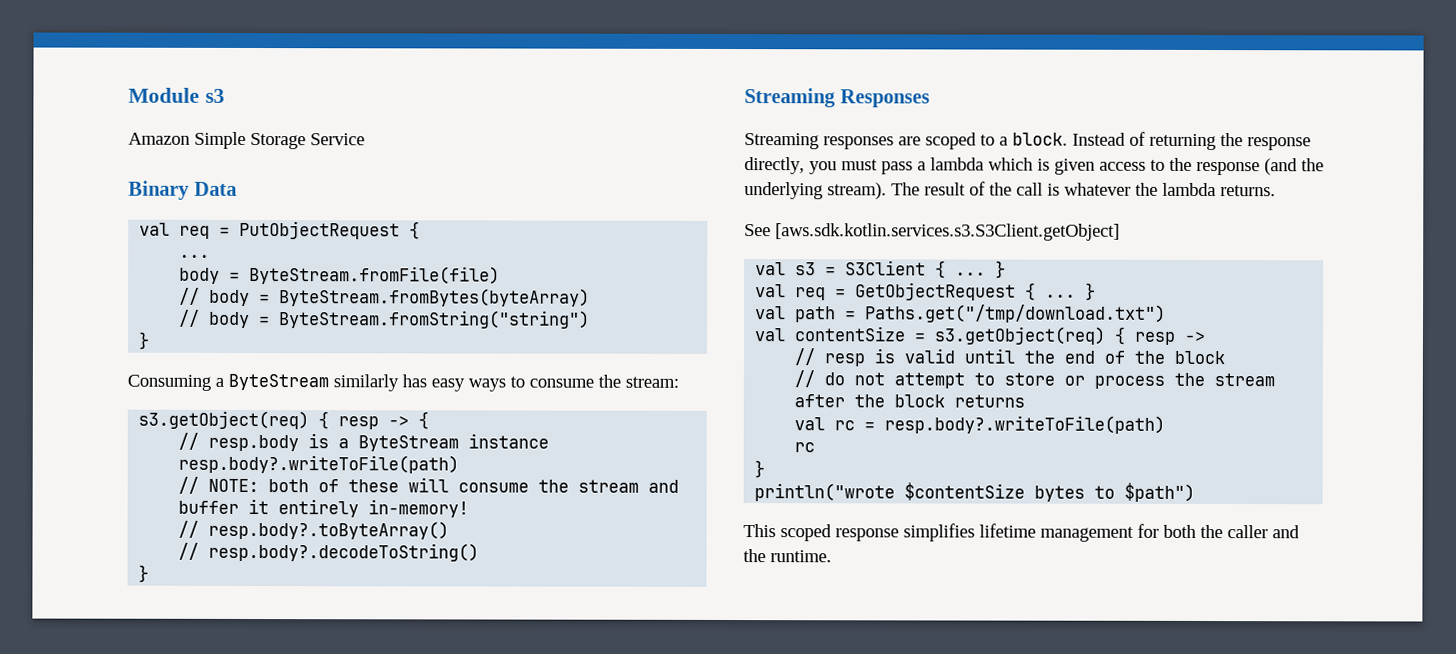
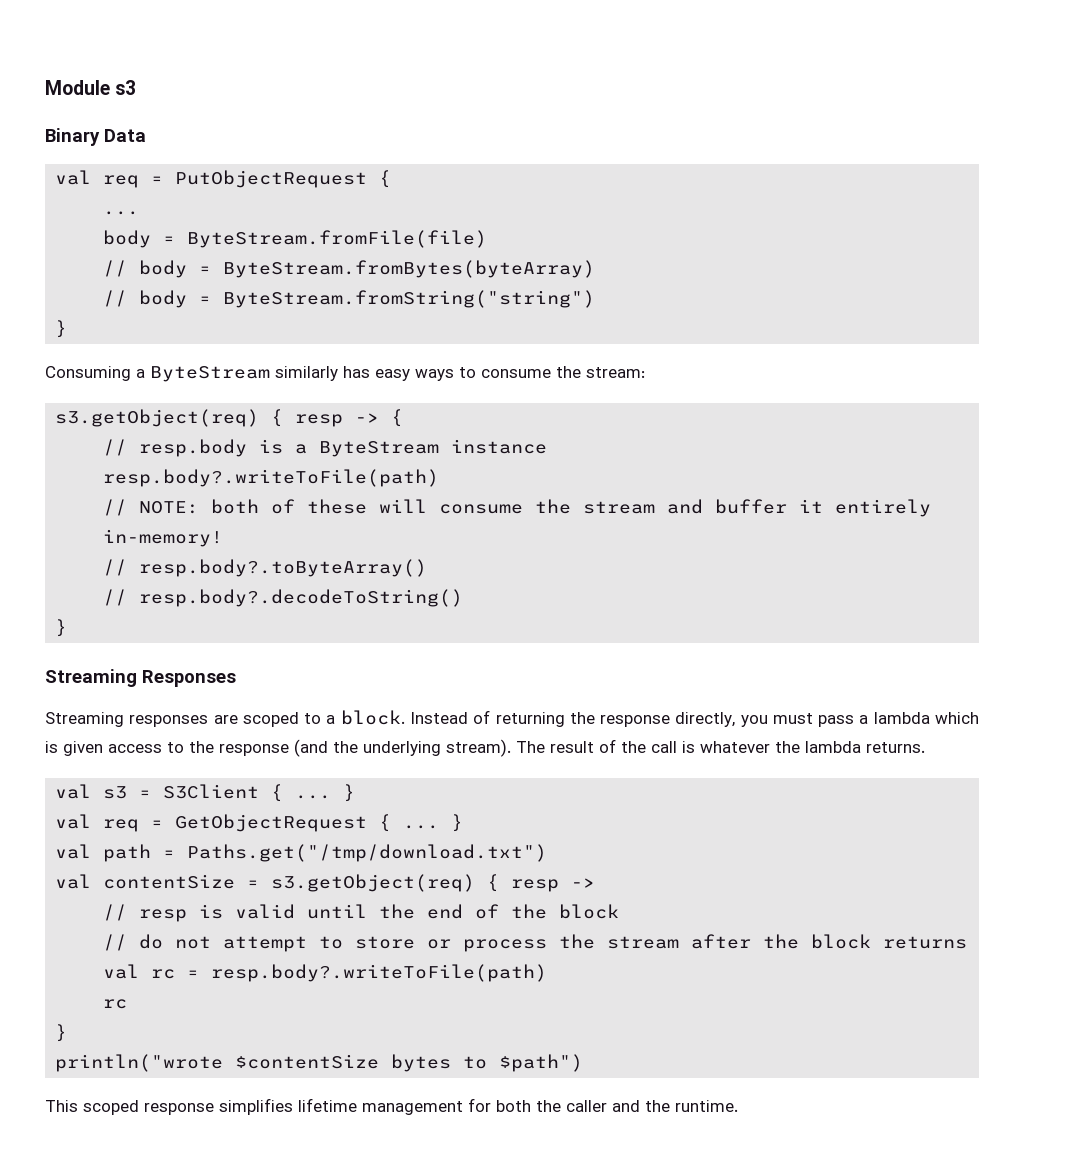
- Amazon Simple Storage Service
- See [aws.sdk.kotlin.services.s3.S3Client.getObject]

